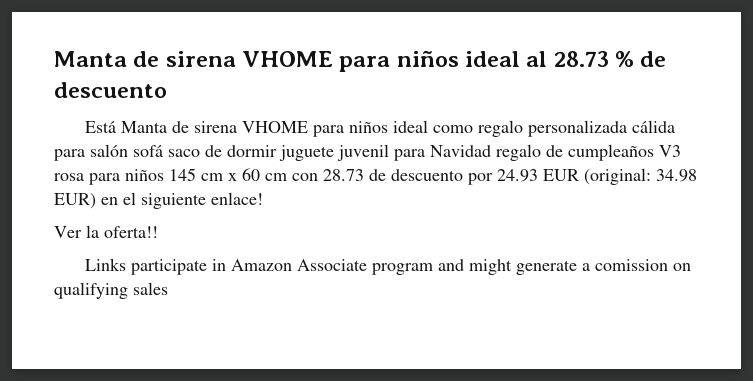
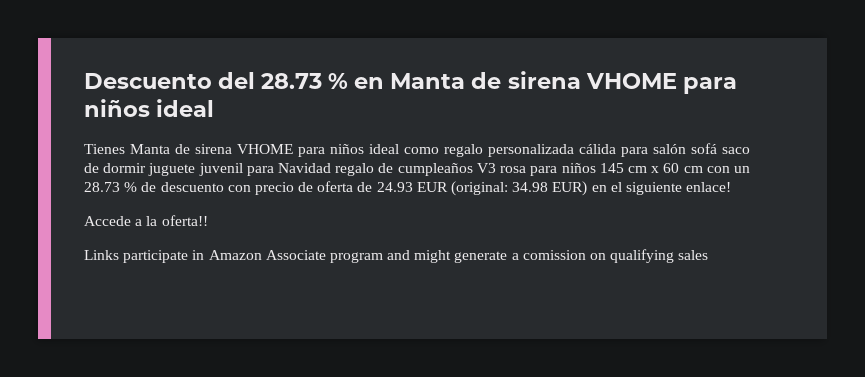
- Manta de sirena VHOME para niños ideal al 28.73 % de descuento
- Está Manta de sirena VHOME para niños ideal como regalo personalizada cálida para salón sofá saco de dormir juguete juvenil para Navidad regalo de cumpleaños V3 rosa para niños 145 cm x 60 cm con 28.73 de descuento por 24.93 EUR (original: 34.98 EUR) en el siguiente enlace!
+ Descuento del 28.73 % en Manta de sirena VHOME para niños ideal
+ Tienes Manta de sirena VHOME para niños ideal como regalo personalizada cálida para salón sofá saco de dormir juguete juvenil para Navidad regalo de cumpleaños V3 rosa para niños 145 cm x 60 cm con un 28.73 % de descuento con precio de oferta de 24.93 EUR (original: 34.98 EUR) en el siguiente enlace!
- Ver la oferta!!
+ Accede a la oferta!!

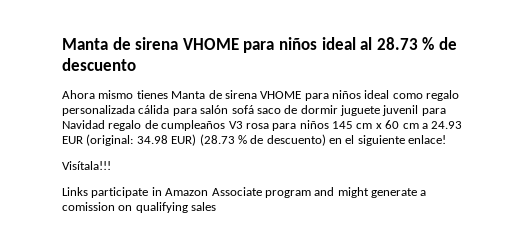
- Descuento del 28.73 % en Manta de sirena VHOME para niños ideal
- Tienes Manta de sirena VHOME para niños ideal como regalo personalizada cálida para salón sofá saco de dormir juguete juvenil para Navidad regalo de cumpleaños V3 rosa para niños 145 cm x 60 cm con un 28.73 % de descuento con precio de oferta de 24.93 EUR (original: 34.98 EUR) en el siguiente enlace!
+ Manta de sirena VHOME para niños ideal al 28.73 % de descuento
+ Ahora mismo tienes Manta de sirena VHOME para niños ideal como regalo personalizada cálida para salón sofá saco de dormir juguete juvenil para Navidad regalo de cumpleaños V3 rosa para niños 145 cm x 60 cm a 24.93 EUR (original: 34.98 EUR) (28.73 % de descuento) en el siguiente enlace!
- Accede a la oferta!!
+ Visítala!!!

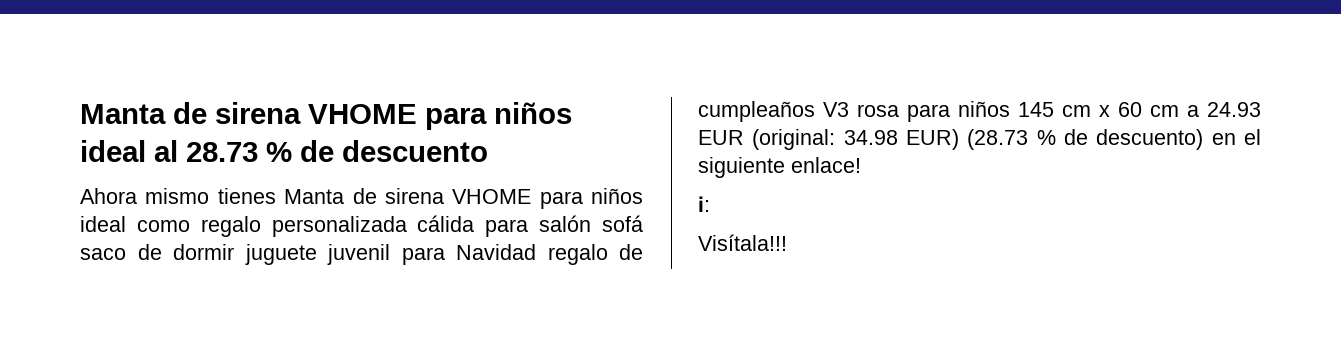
+ ℹ:
- Links participate in Amazon Associate program and might generate a comission on qualifying sales

